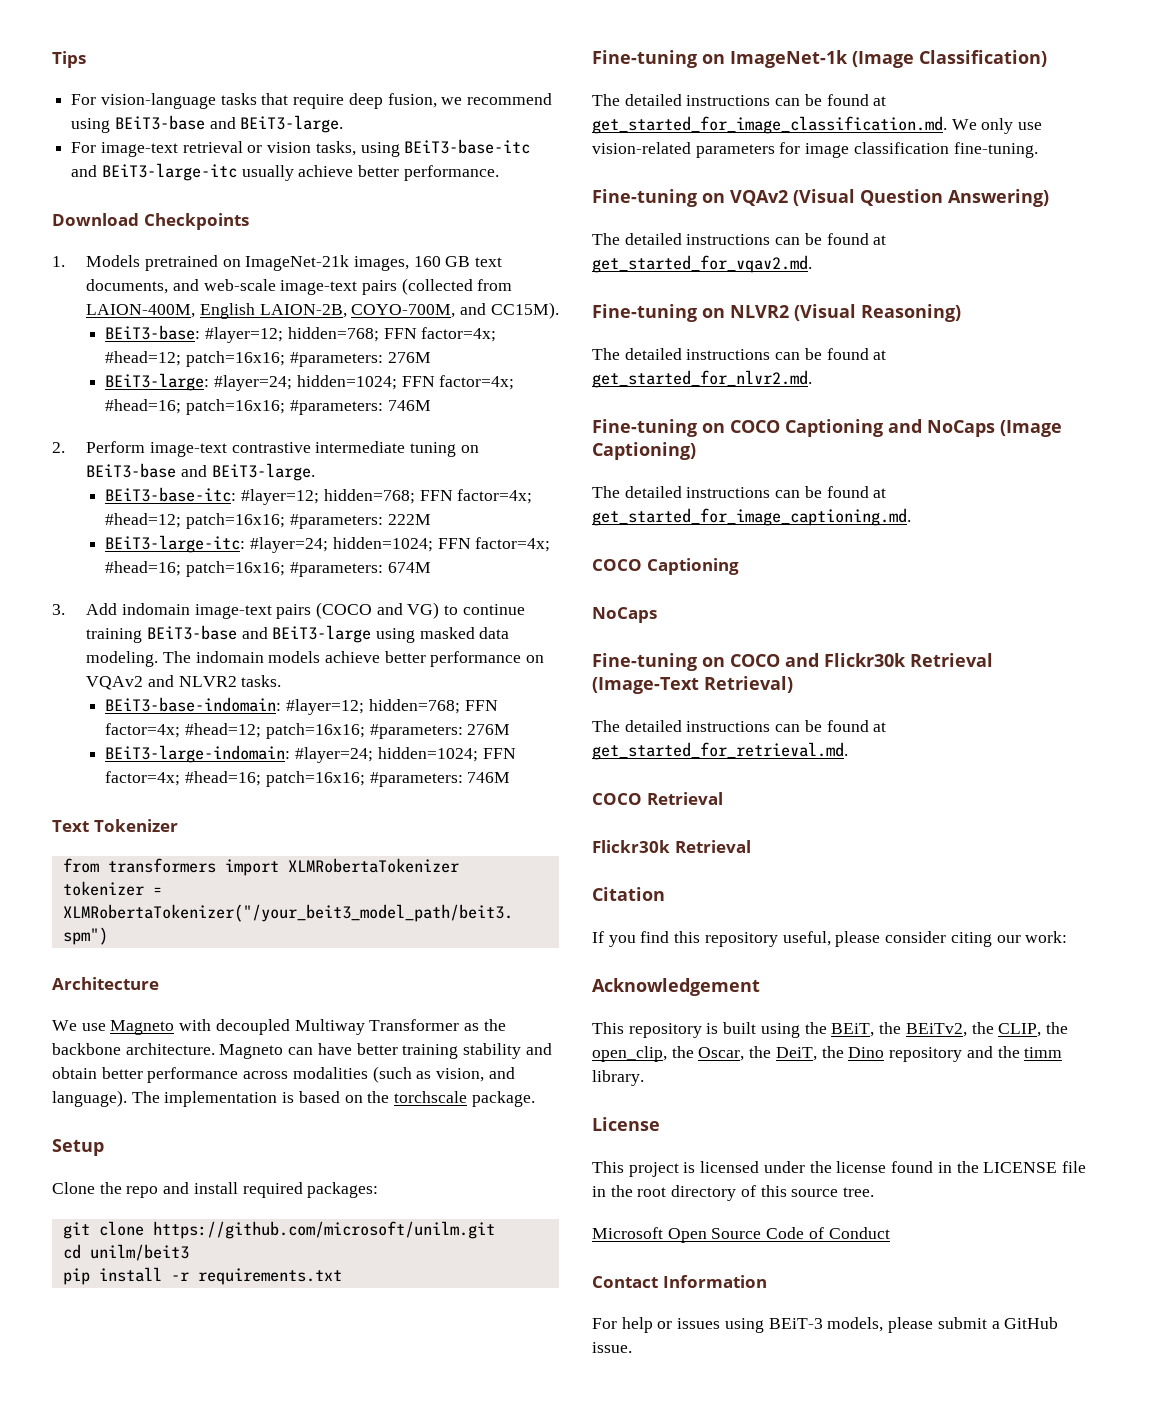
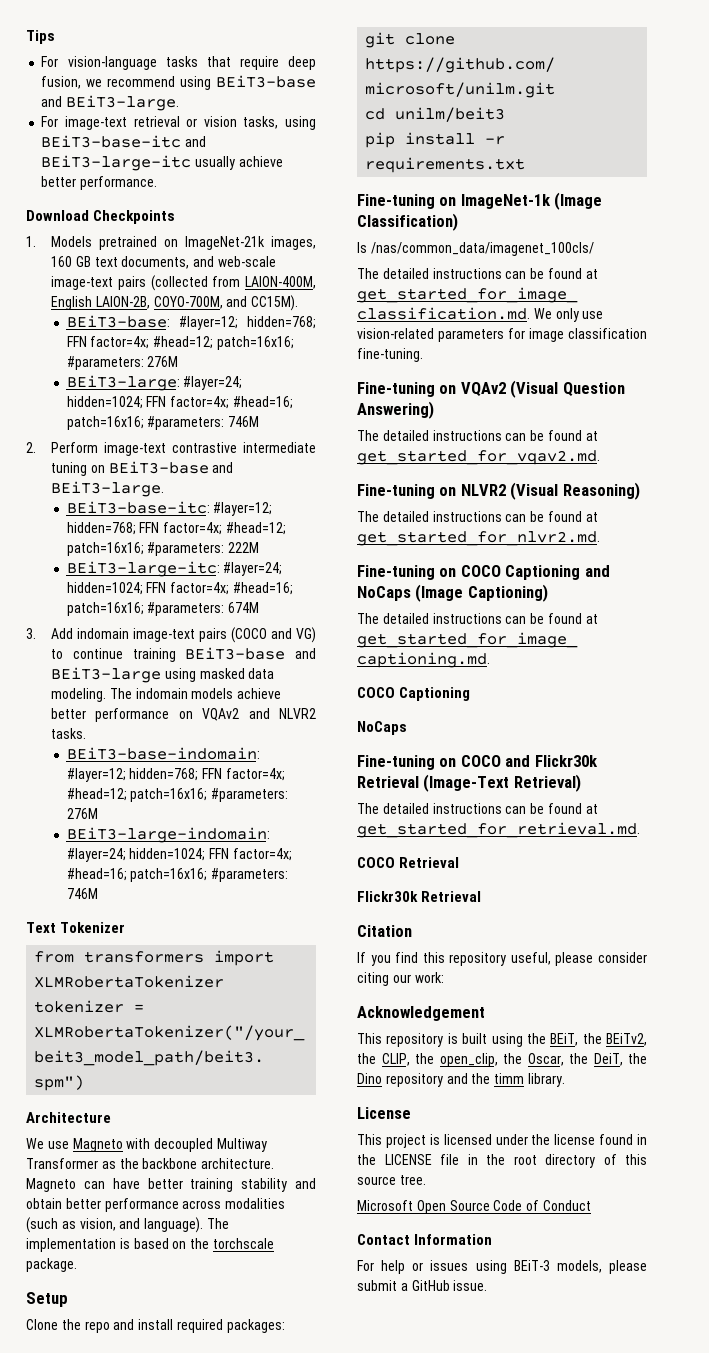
+ ls /nas/common_data/imagenet_100cls/

